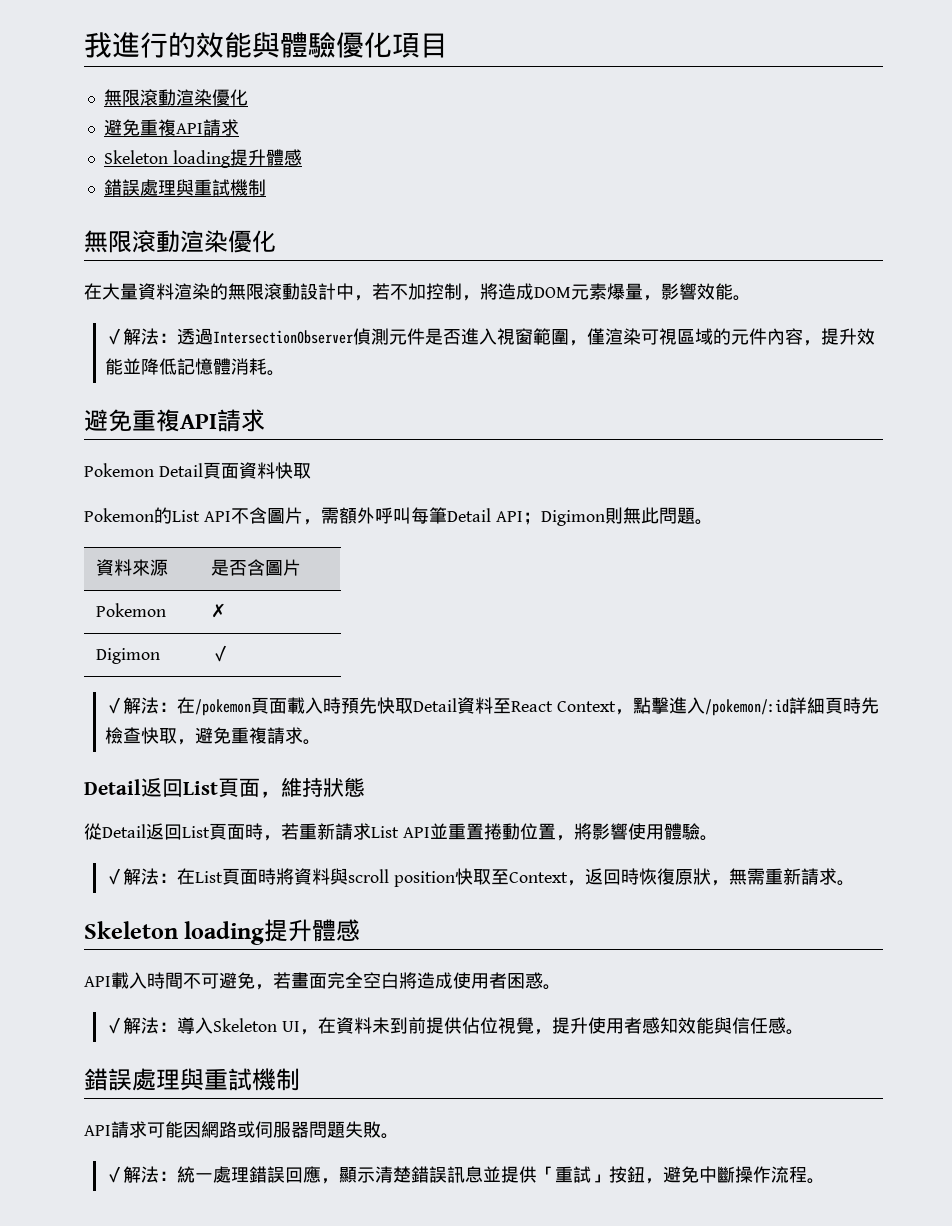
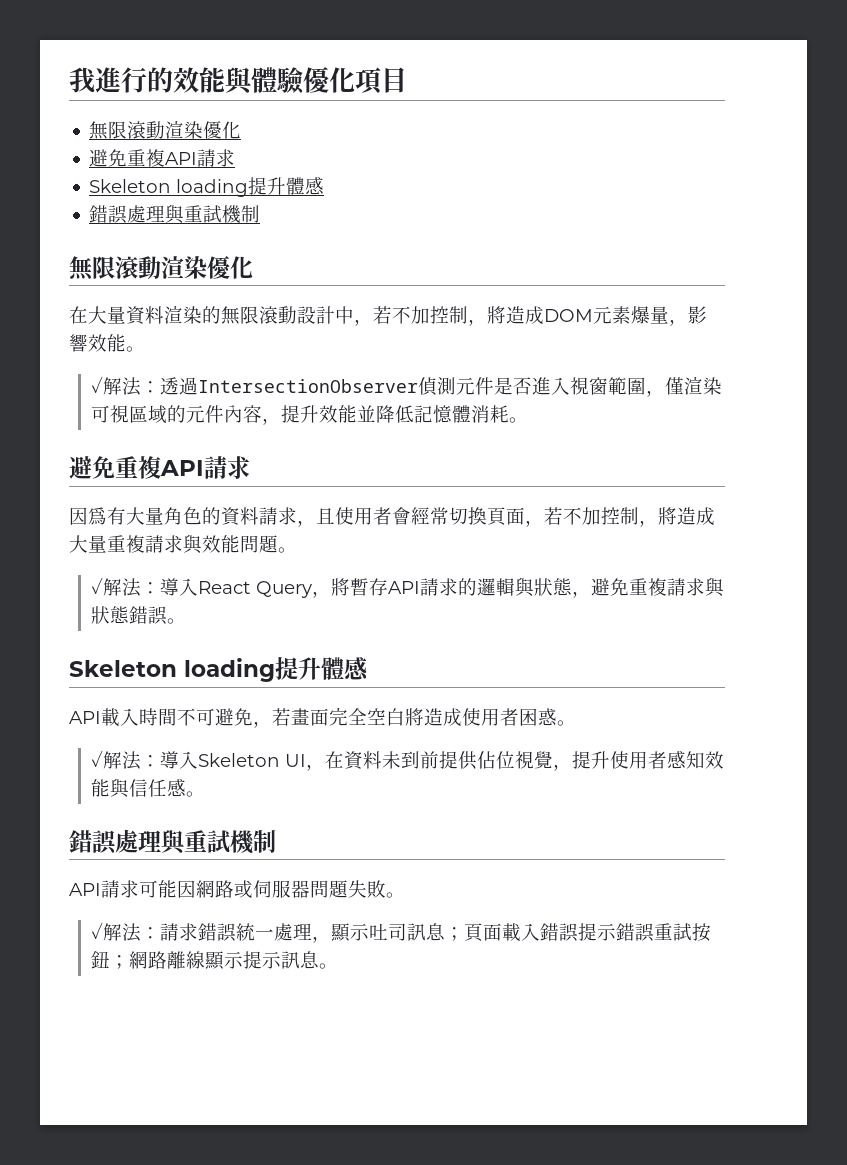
- Pokemon Detail頁面資料快取
- Pokemon的List API不含圖片，需額外呼叫每筆Detail API；Digimon則無此問題。
- 資料來源 | 是否含圖片
- Pokemon | ✗
- Digimon | ✓
- ✓解法：在/pokemon頁面載入時預先快取Detail資料至React Context，點擊進入/pokemon/:id詳細頁時先檢查快取，避免重複請求。
- Detail返回List頁面，維持狀態
- 從Detail返回List頁面時，若重新請求List API並重置捲動位置，將影響使用體驗。
- ✓解法：在List頁面時將資料與scroll position快取至Context，返回時恢復原狀，無需重新請求。
+ 因爲有大量角色的資料請求，且使用者會經常切換頁面，若不加控制，將造成大量重複請求與效能問題。
+ ✓解法：導入React Query，將暫存API請求的邏輯與狀態，避免重複請求與狀態錯誤。
- ✓解法：統一處理錯誤回應，顯示清楚錯誤訊息並提供「重試」按鈕，避免中斷操作流程。
+ ✓解法：請求錯誤統一處理，顯示吐司訊息；頁面載入錯誤提示錯誤重試按鈕；網路離線顯示提示訊息。

